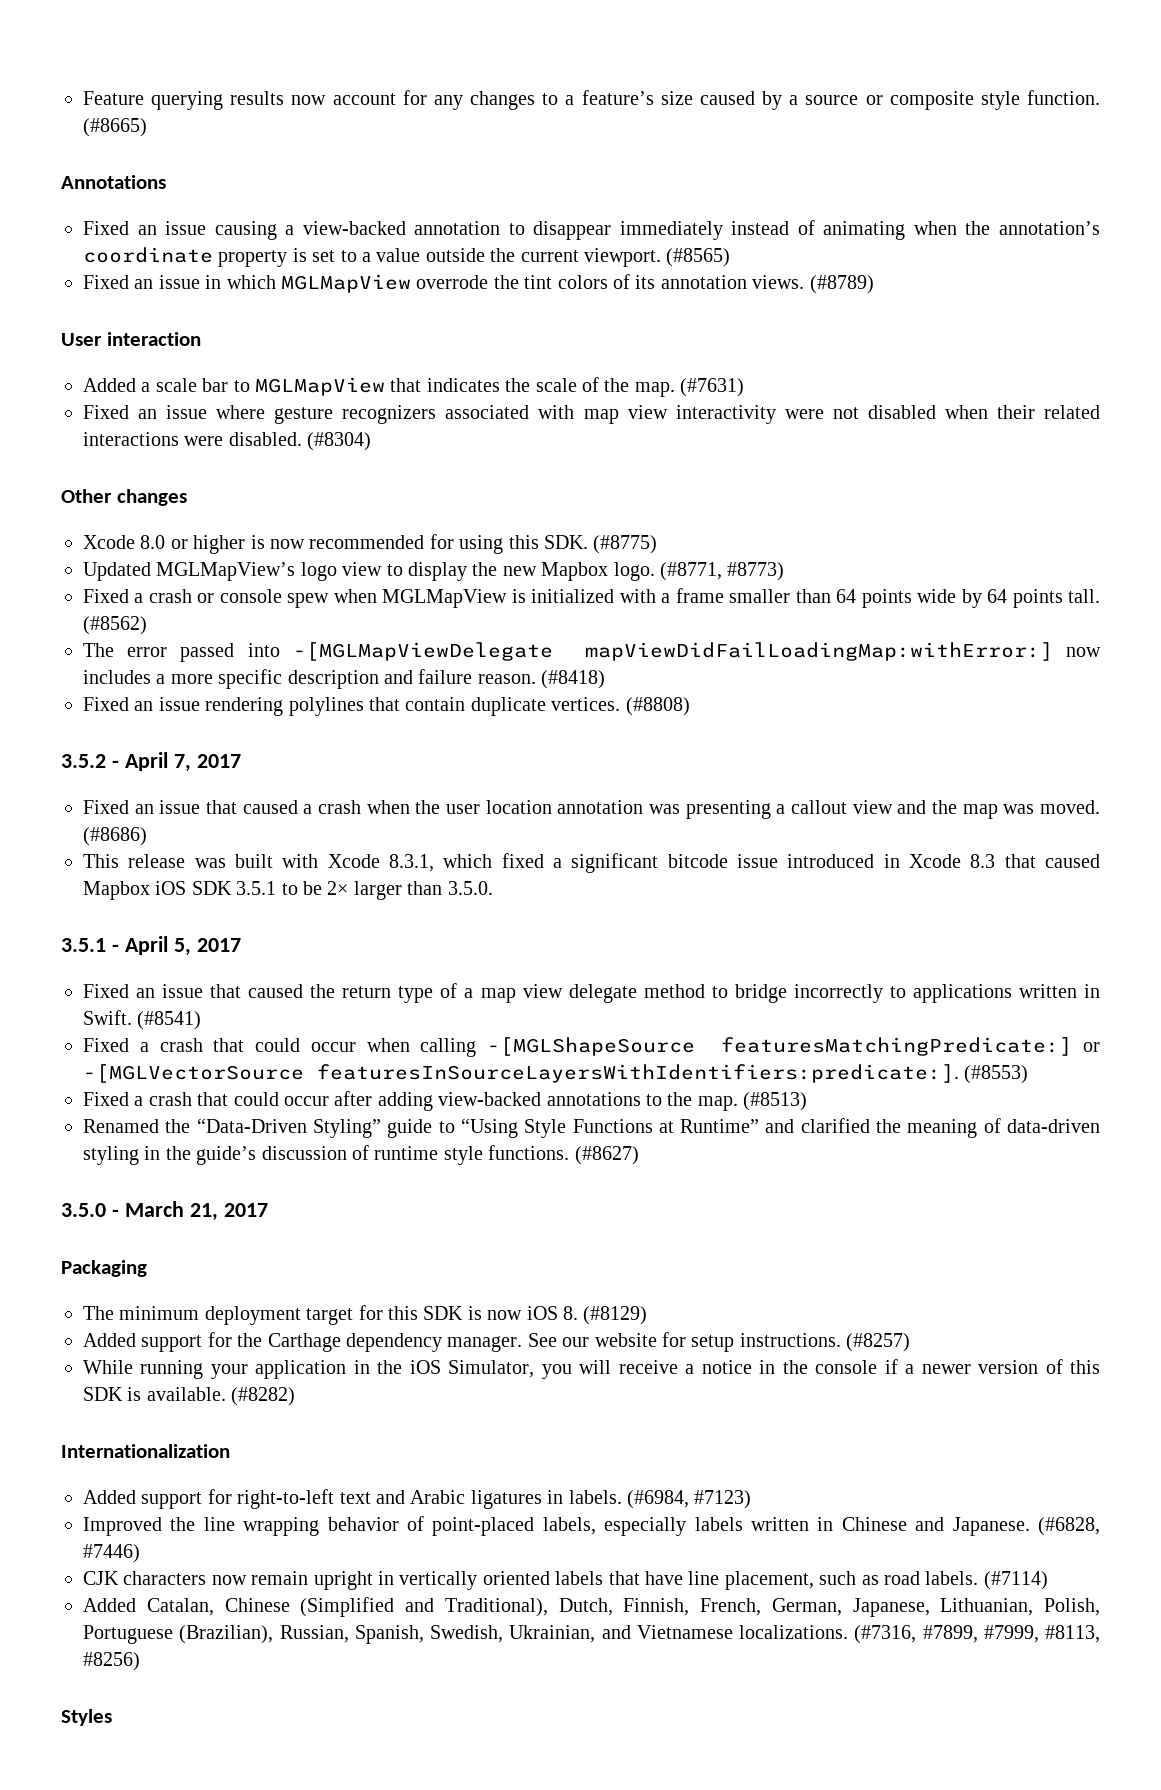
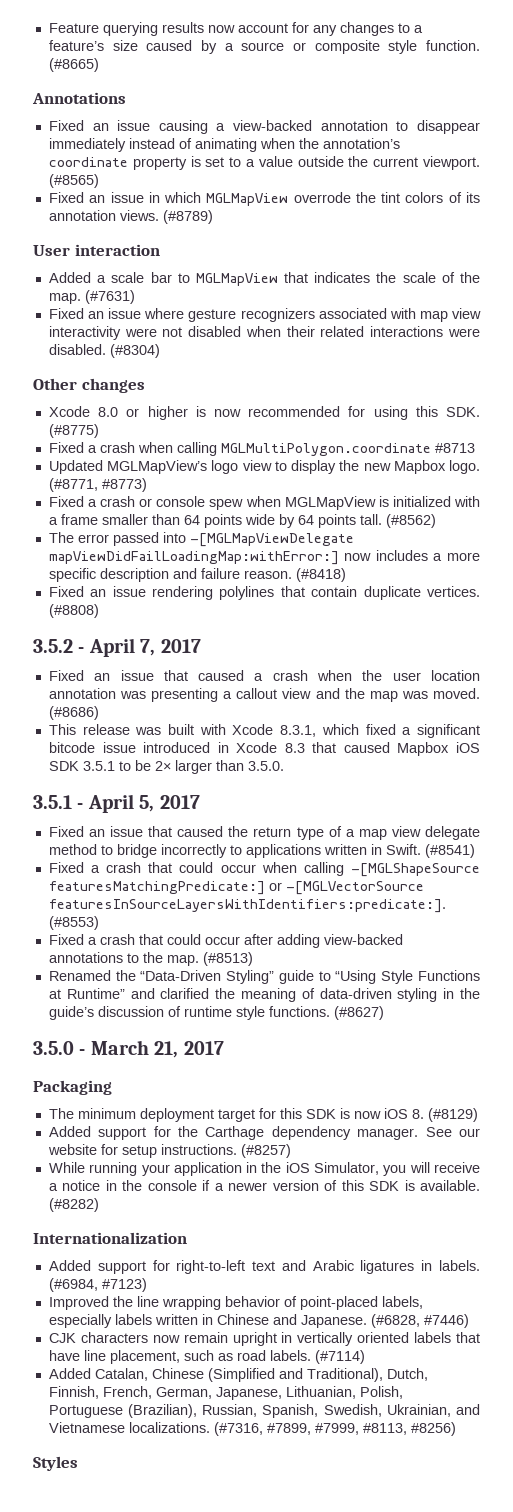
+ Fixed a crash when calling MGLMultiPolygon.coordinate #8713

